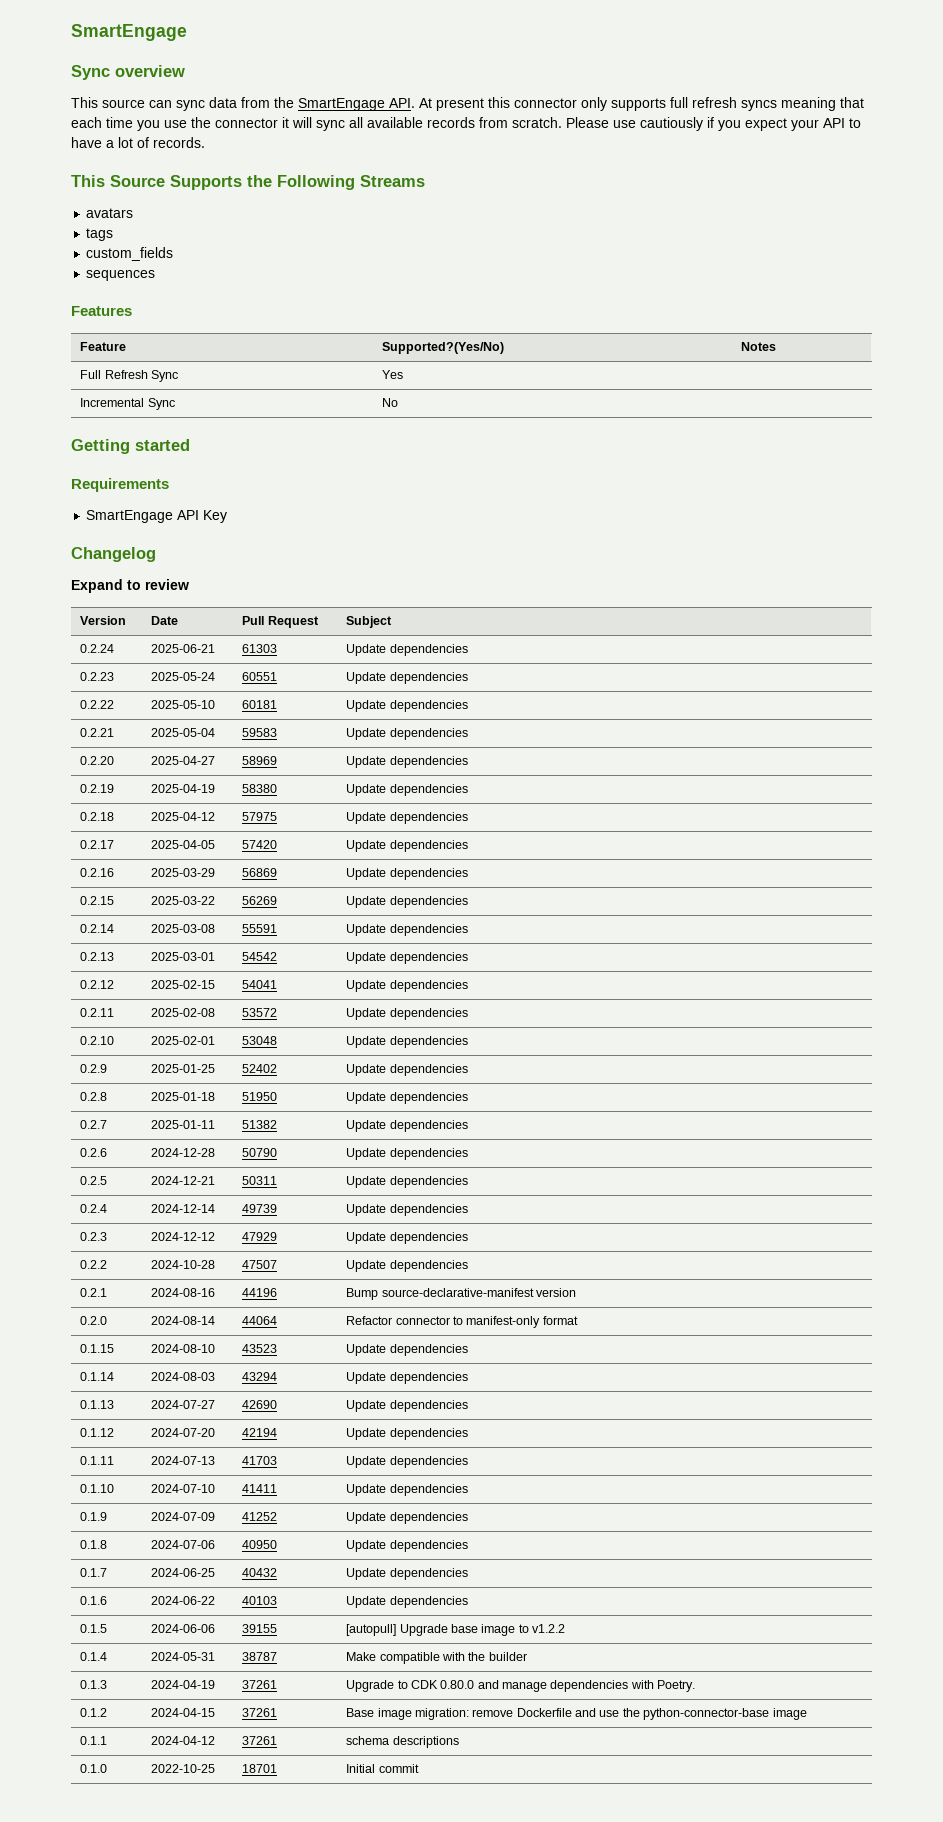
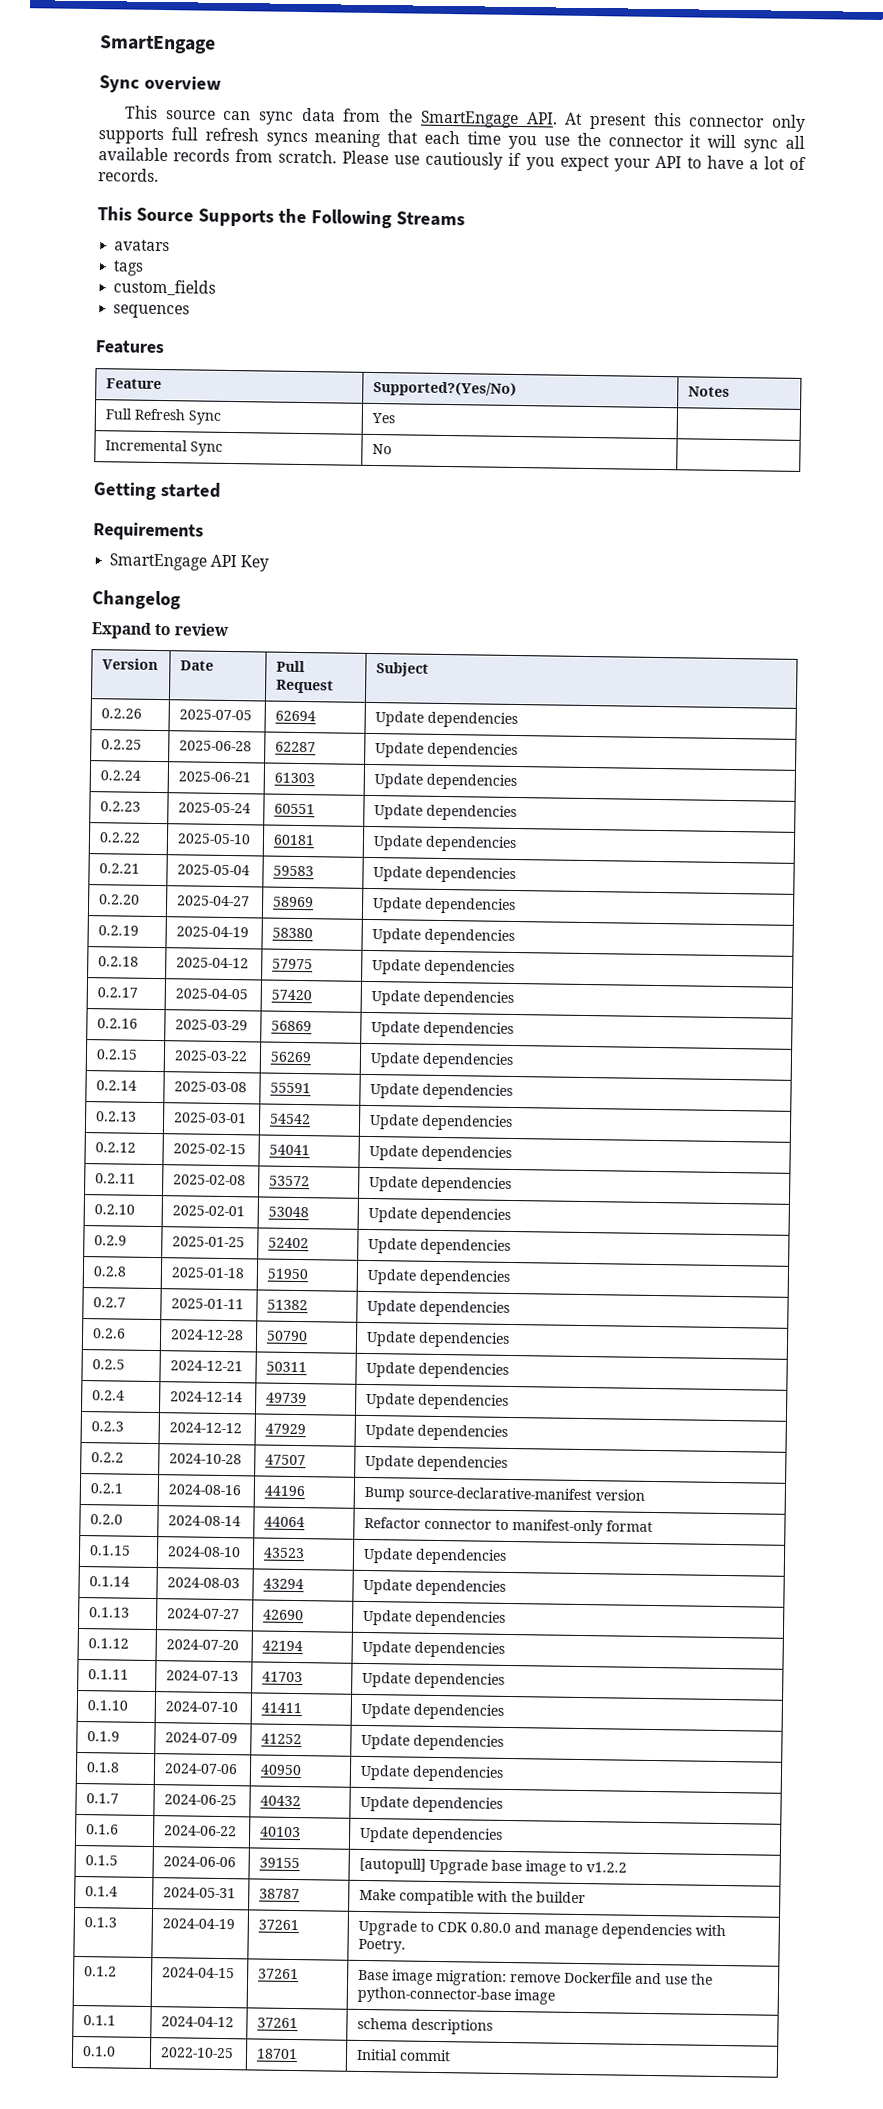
+ 0.2.26 | 2025-07-05 | 62694 | Update dependencies
+ 0.2.25 | 2025-06-28 | 62287 | Update dependencies

